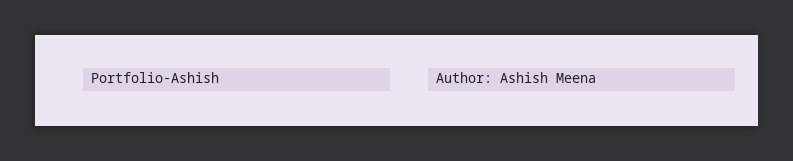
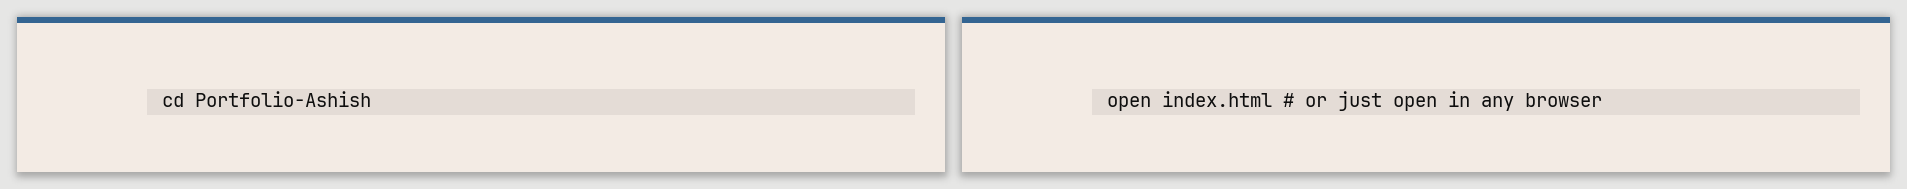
- Portfolio-Ashish
+ cd Portfolio-Ashish
- Author: Ashish Meena
+ open index.html # or just open in any browser

